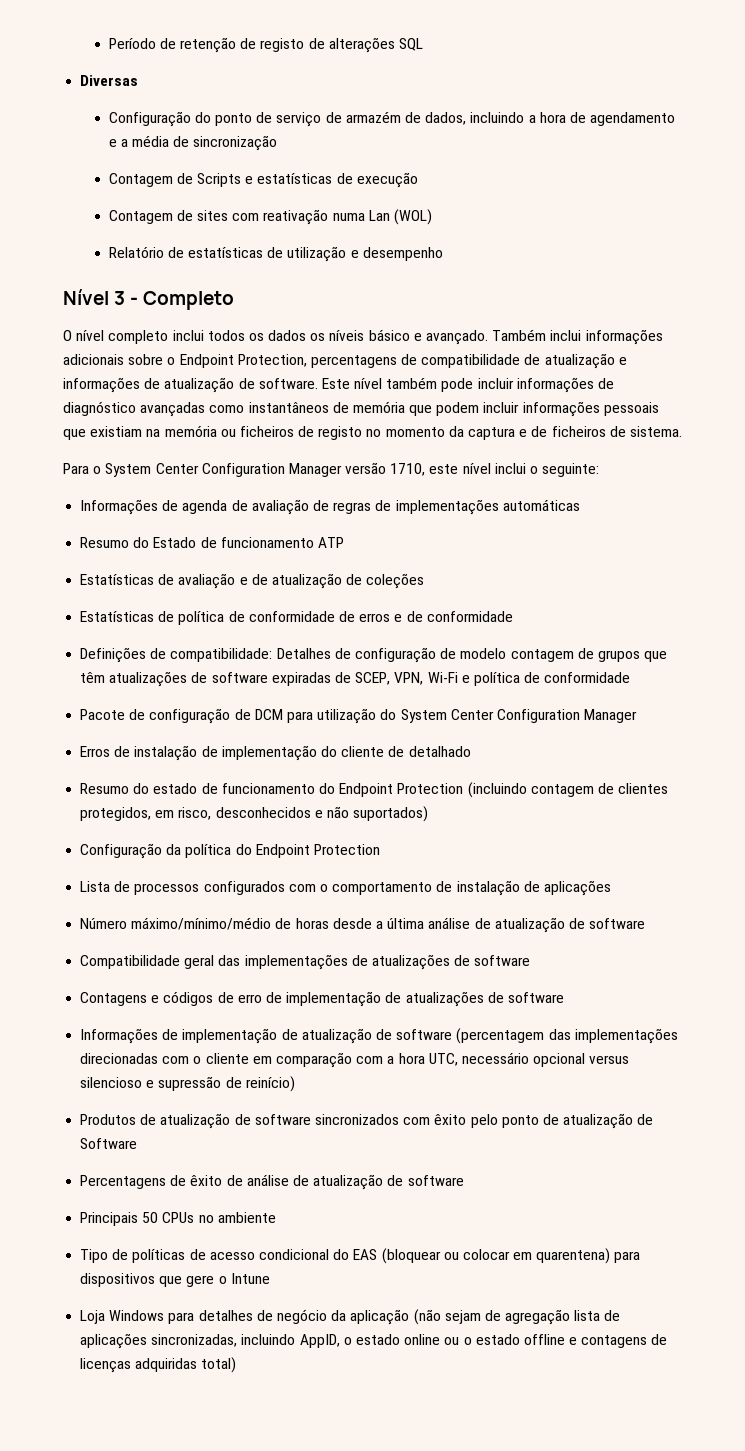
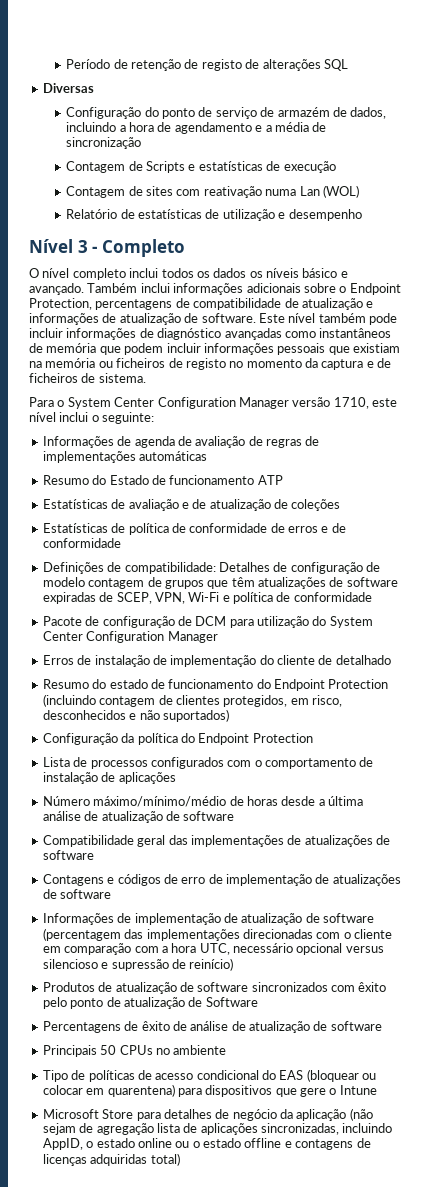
- Loja Windows para detalhes de negócio da aplicação (não sejam de agregação lista de aplicações sincronizadas, incluindo AppID, o estado online ou o estado offline e contagens de licenças adquiridas total)
+ Microsoft Store para detalhes de negócio da aplicação (não sejam de agregação lista de aplicações sincronizadas, incluindo AppID, o estado online ou o estado offline e contagens de licenças adquiridas total)

